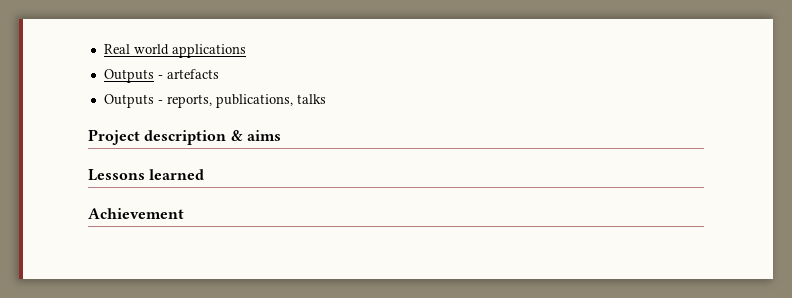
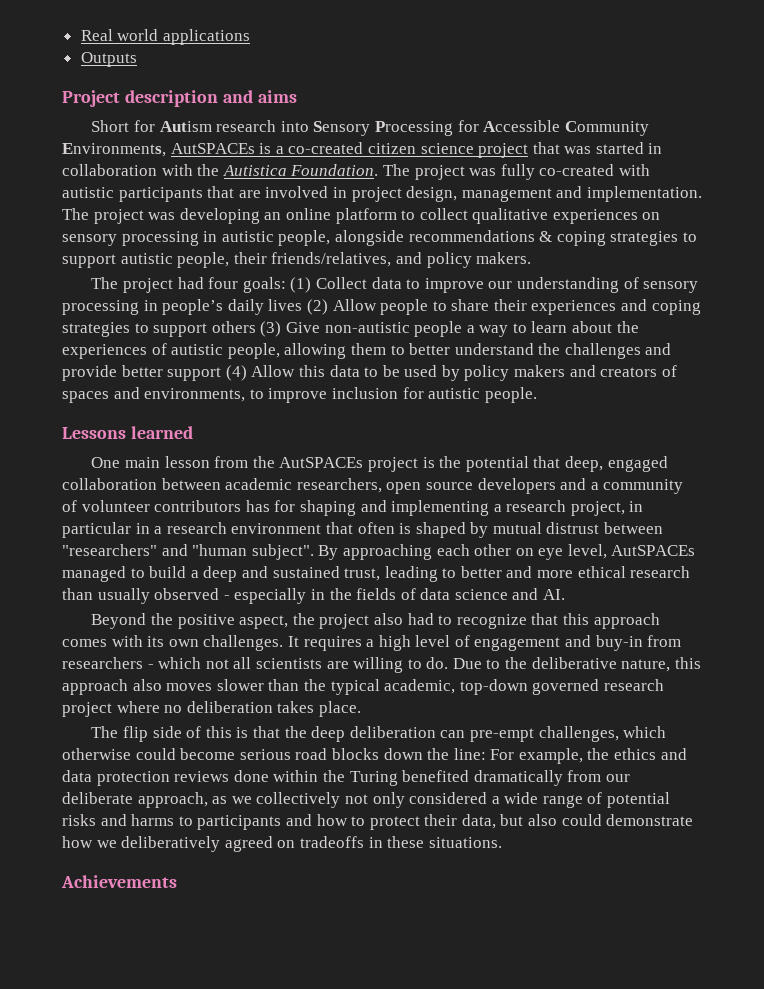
- Outputs - artefacts
- Outputs - reports, publications, talks
- Project description & aims
+ Outputs
+ Project description and aims
+ Short for Autism research into Sensory Processing for Accessible Community Environments, AutSPACEs is a co-created citizen science project that was started in collaboration with the Autistica Foundation. The project was fully co-created with autistic participants that are involved in project design, management and implementation. The project was developing an online platform to collect qualitative experiences on sensory processing in autistic people, alongside recommendations & coping strategies to support autistic people, their friends/relatives, and policy makers.
+ The project had four goals: (1) Collect data to improve our understanding of sensory processing in people’s daily lives (2) Allow people to share their experiences and coping strategies to support others (3) Give non-autistic people a way to learn about the experiences of autistic people, allowing them to better understand the challenges and provide better support (4) Allow this data to be used by policy makers and creators of spaces and environments, to improve inclusion for autistic people.
  Lessons learned
- Achievement
+ One main lesson from the AutSPACEs project is the potential that deep, engaged collaboration between academic researchers, open source developers and a community of volunteer contributors has for shaping and implementing a research project, in particular in a research environment that often is shaped by mutual distrust between "researchers" and "human subject". By approaching each other on eye level, AutSPACEs managed to build a deep and sustained trust, leading to better and more ethical research than usually observed - especially in the fields of data science and AI.
+ Beyond the positive aspect, the project also had to recognize that this approach comes with its own challenges. It requires a high level of engagement and buy-in from researchers - which not all scientists are willing to do. Due to the deliberative nature, this approach also moves slower than the typical academic, top-down governed research project where no deliberation takes place.
+ The flip side of this is that the deep deliberation can pre-empt challenges, which otherwise could become serious road blocks down the line: For example, the ethics and data protection reviews done within the Turing benefited dramatically from our deliberate approach, as we collectively not only considered a wide range of potential risks and harms to participants and how to protect their data, but also could demonstrate how we deliberatively agreed on tradeoffs in these situations.
+ Achievements

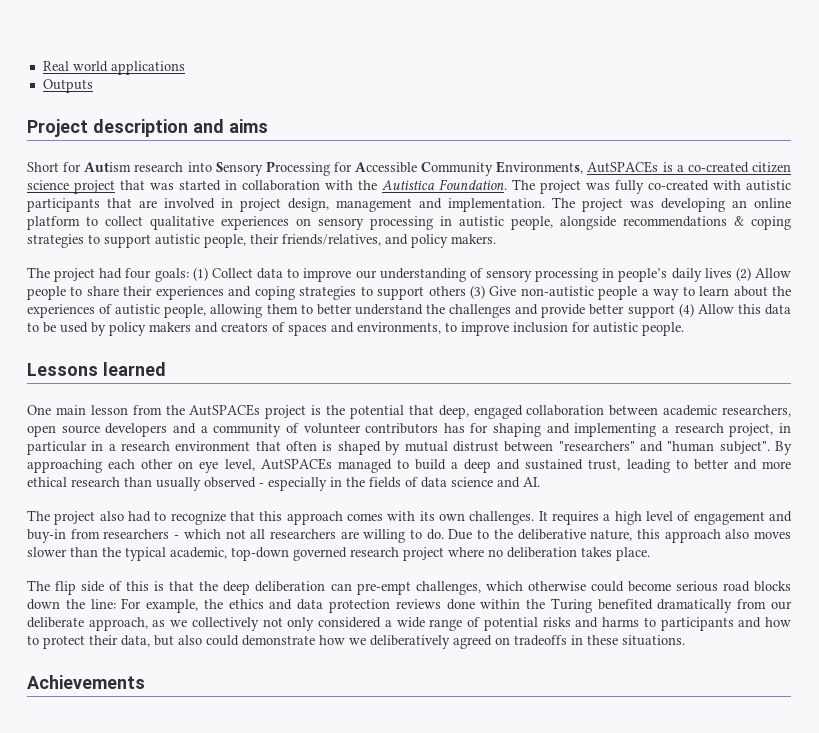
- Beyond the positive aspect, the project also had to recognize that this approach comes with its own challenges.
+ The project also had to recognize that this approach comes with its own challenges.
- It requires a high level of engagement and buy-in from researchers - which not all scientists are willing to do.
+ It requires a high level of engagement and buy-in from researchers - which not all researchers are willing to do.

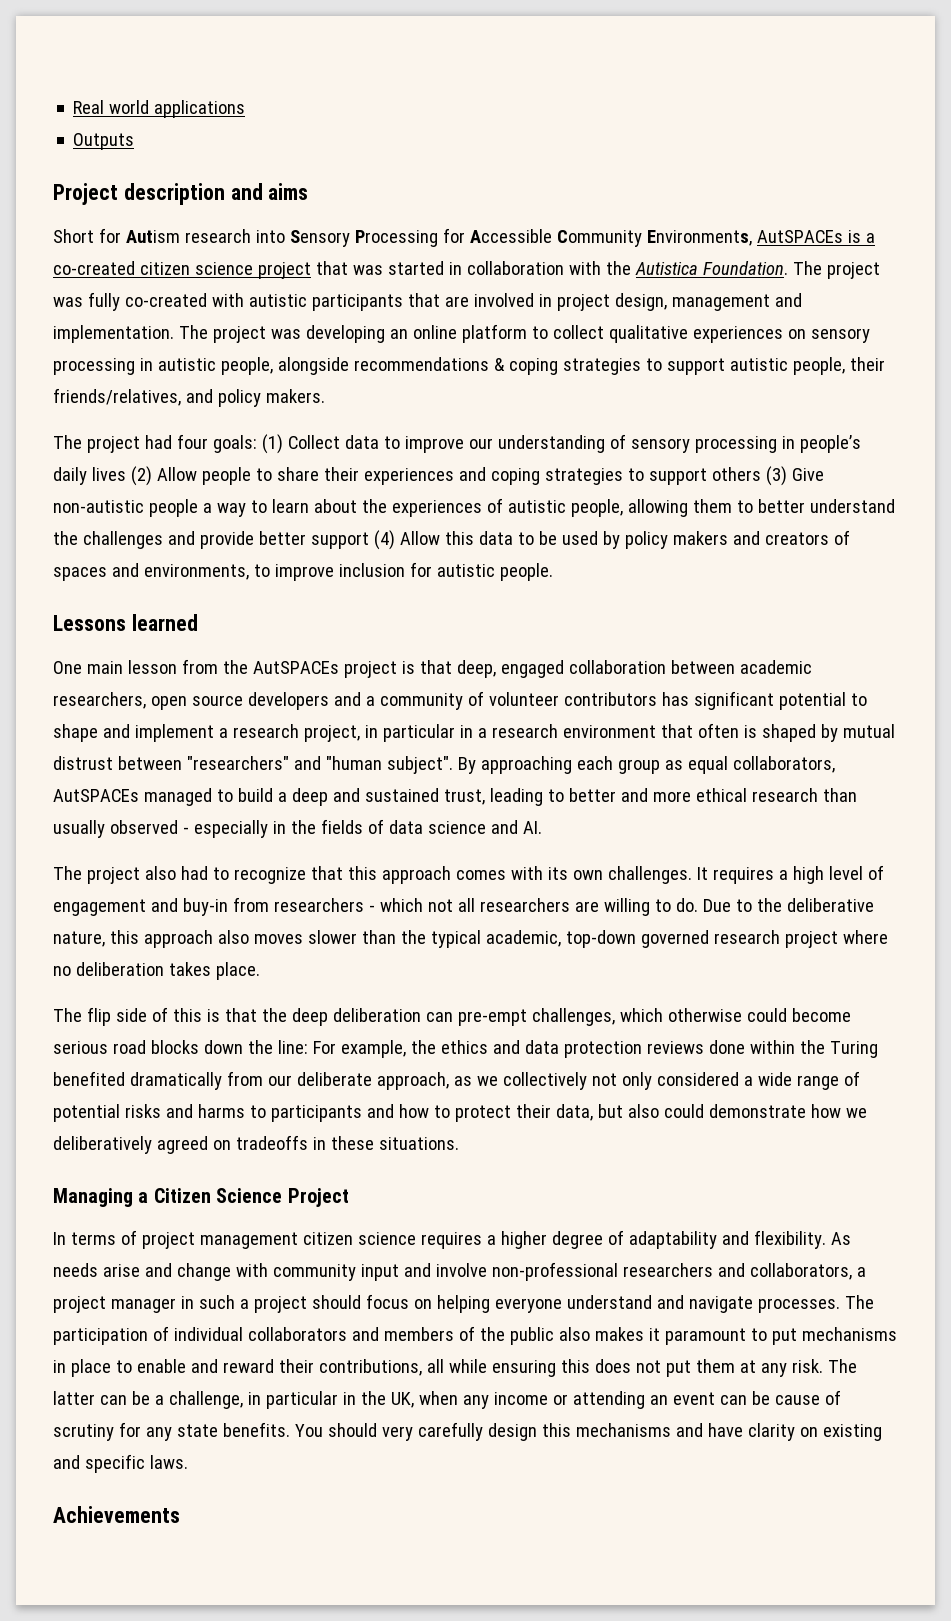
- One main lesson from the AutSPACEs project is the potential that deep, engaged collaboration between academic researchers, open source developers and a community of volunteer contributors has for shaping and implementing a research project, in particular in a research environment that often is shaped by mutual distrust between "researchers" and "human subject".
+ One main lesson from the AutSPACEs project is that deep, engaged collaboration between academic researchers, open source developers and a community of volunteer contributors has significant potential to shape and implement a research project, in particular in a research environment that often is shaped by mutual distrust between "researchers" and "human subject".
- By approaching each other on eye level, AutSPACEs managed to build a deep and sustained trust, leading to better and more ethical research than usually observed - especially in the fields of data science and AI.
+ By approaching each group as equal collaborators, AutSPACEs managed to build a deep and sustained trust, leading to better and more ethical research than usually observed - especially in the fields of data science and AI.
+ Managing a Citizen Science Project
+ In terms of project management citizen science requires a higher degree of adaptability and flexibility. As needs arise and change with community input and involve non-professional researchers and collaborators, a project manager in such a project should focus on helping everyone understand and navigate processes. The participation of individual collaborators and members of the public also makes it paramount to put mechanisms in place to enable and reward their contributions, all while ensuring this does not put them at any risk. The latter can be a challenge, in particular in the UK, when any income or attending an event can be cause of scrutiny for any state benefits. You should very carefully design this mechanisms and have clarity on existing and specific laws.

